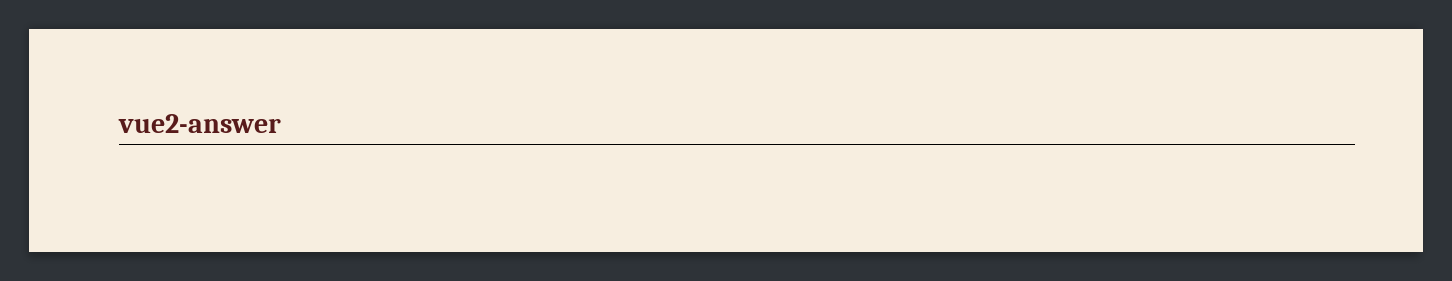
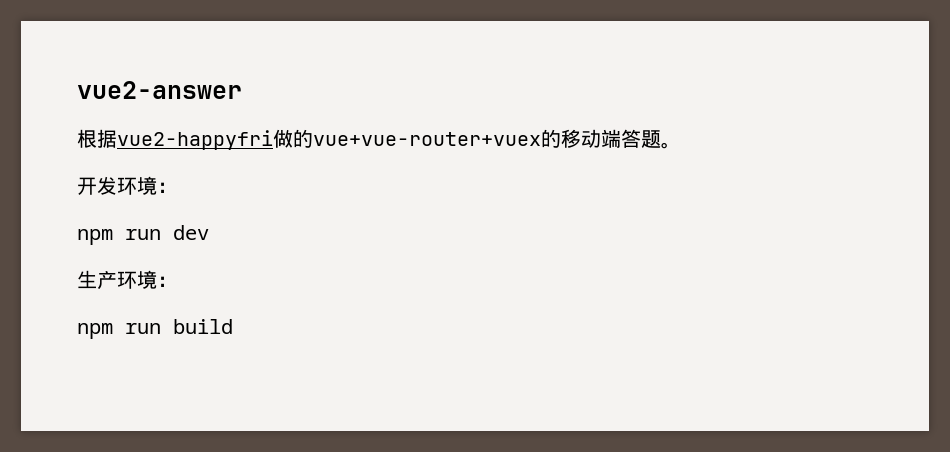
+ 根据vue2-happyfri做的vue+vue-router+vuex的移动端答题。
+ 开发环境：
+ npm run dev
+ 生产环境：
+ npm run build

